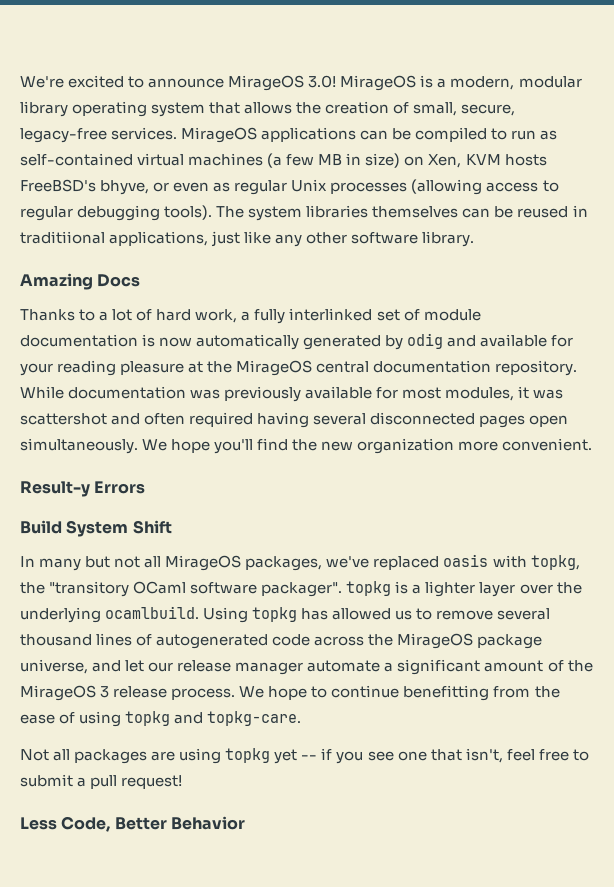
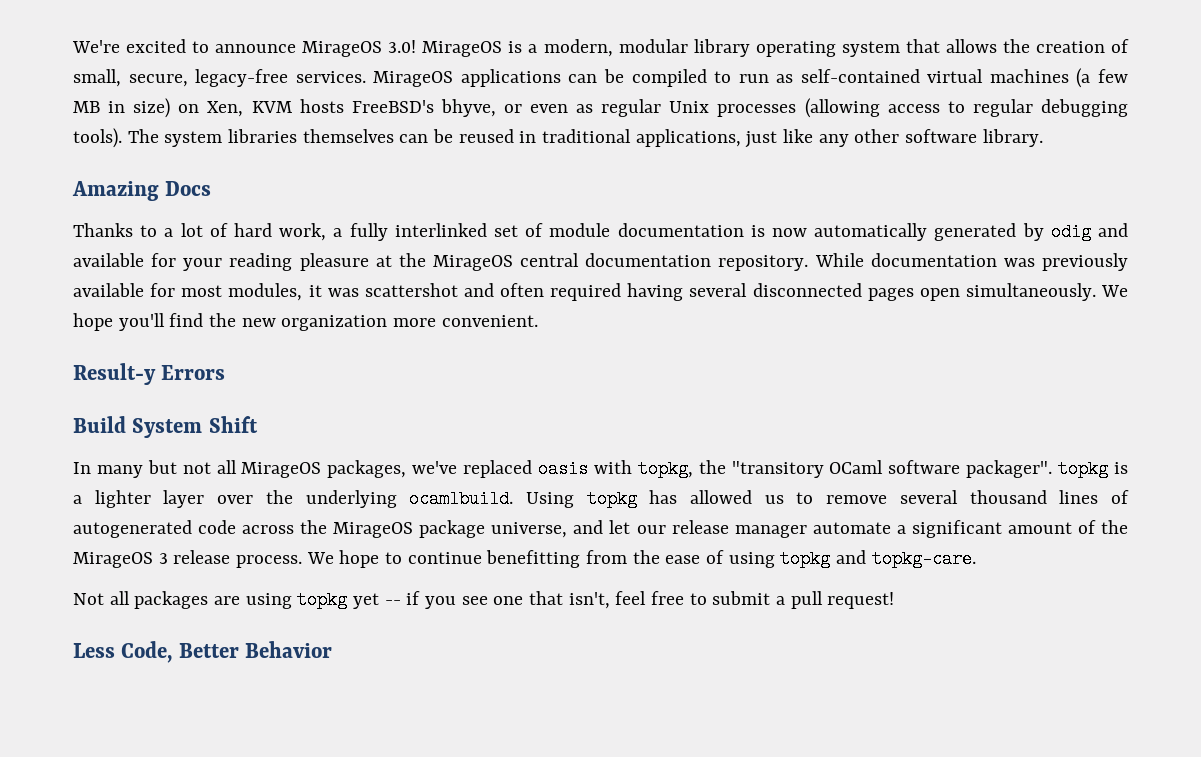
- The system libraries themselves can be reused in traditiional applications, just like any other software library.
+ The system libraries themselves can be reused in traditional applications, just like any other software library.

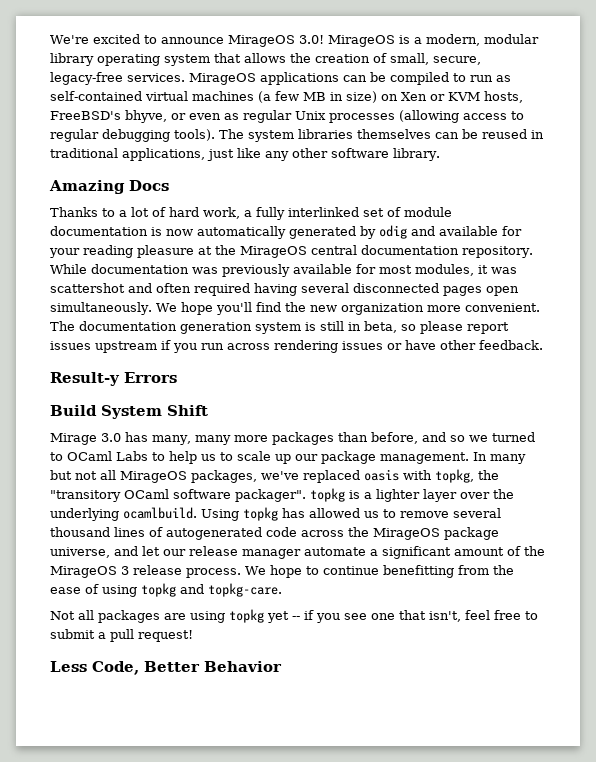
- MirageOS applications can be compiled to run as self-contained virtual machines (a few MB in size) on Xen, KVM hosts FreeBSD's bhyve, or even as regular Unix processes (allowing access to regular debugging tools).
+ MirageOS applications can be compiled to run as self-contained virtual machines (a few MB in size) on Xen or KVM hosts, FreeBSD's bhyve, or even as regular Unix processes (allowing access to regular debugging tools).
+ The documentation generation system is still in beta, so please report issues upstream if you run across rendering issues or have other feedback.
+ Mirage 3.0 has many, many more packages than before, and so we turned to OCaml Labs to help us to scale up our package management.

